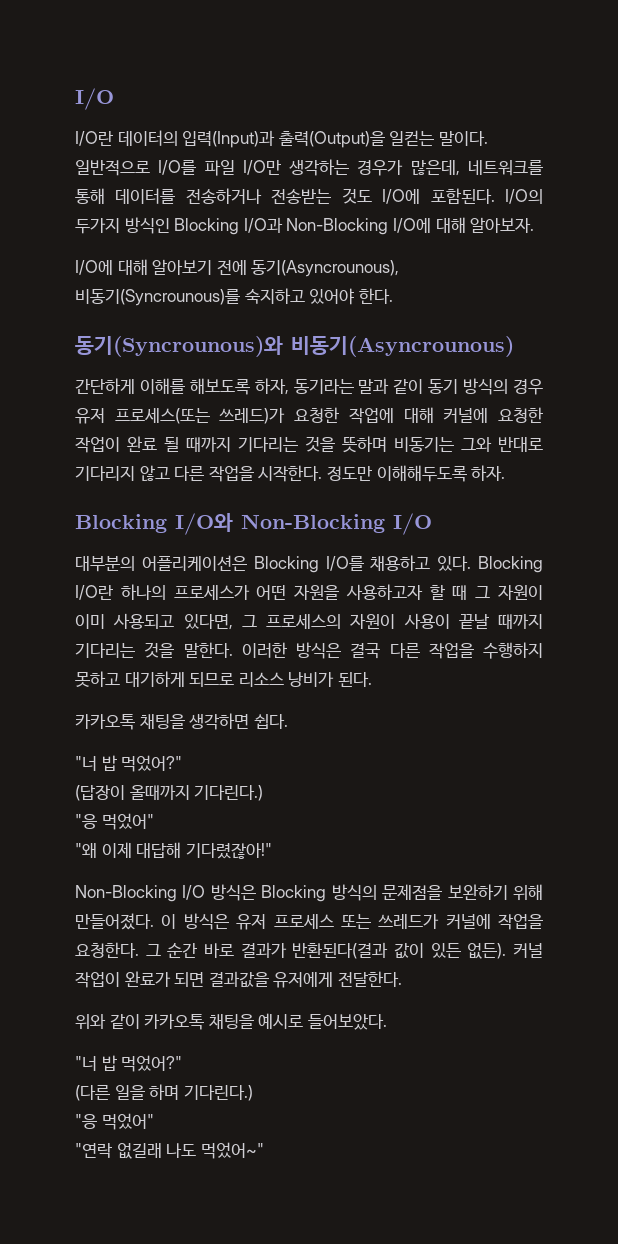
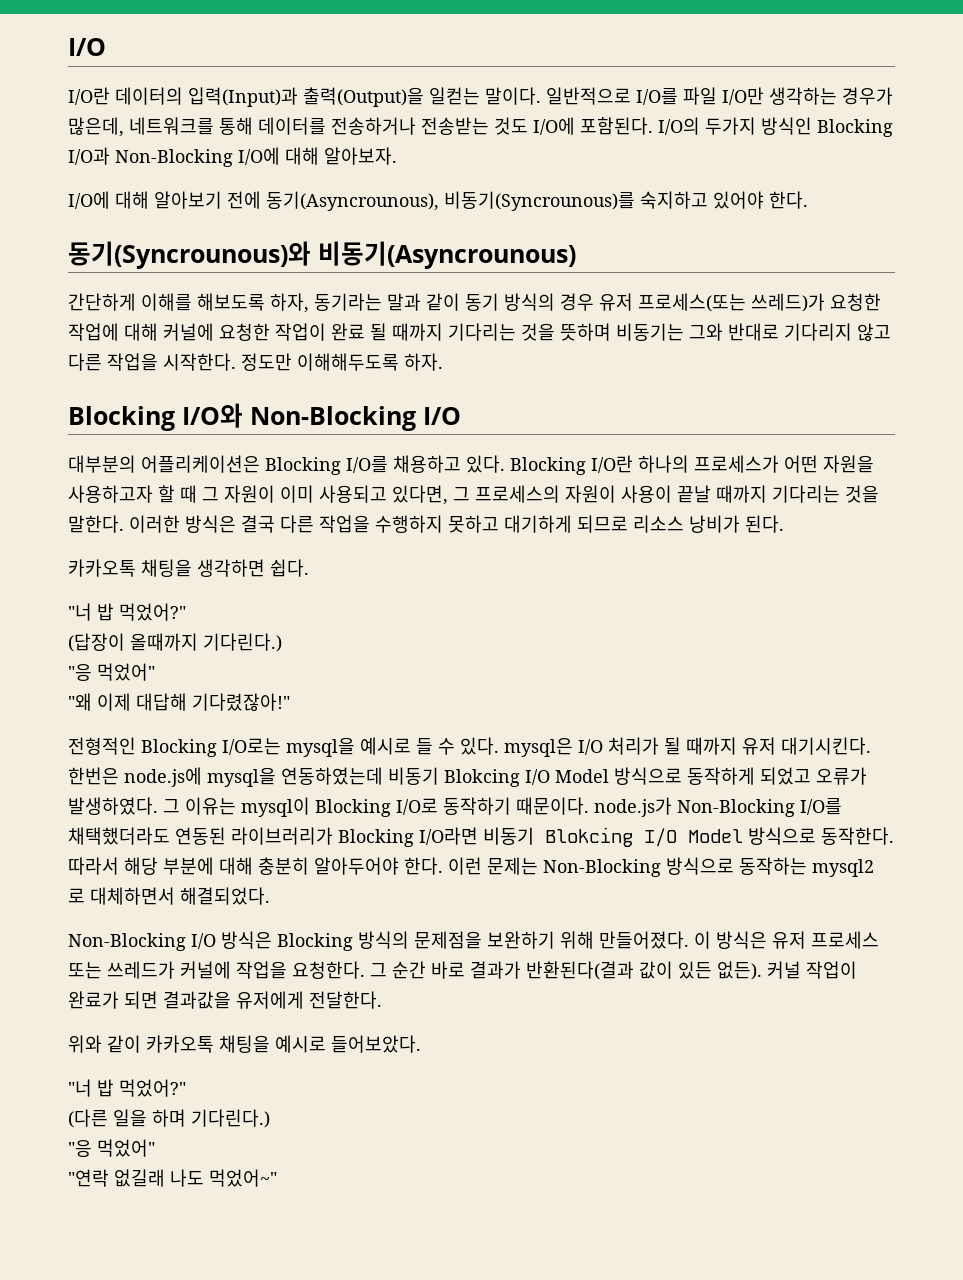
+ 전형적인 Blocking I/O로는 mysql을 예시로 들 수 있다. mysql은 I/O 처리가 될 때까지 유저 대기시킨다. 한번은 node.js에 mysql을 연동하였는데 비동기 Blokcing I/O Model 방식으로 동작하게 되었고 오류가 발생하였다. 그 이유는 mysql이 Blocking I/O로 동작하기 때문이다. node.js가 Non-Blocking I/O를 채택했더라도 연동된 라이브러리가 Blocking I/O라면 비동기 Blokcing I/O Model 방식으로 동작한다. 따라서 해당 부분에 대해 충분히 알아두어야 한다. 이런 문제는 Non-Blocking 방식으로 동작하는 mysql2 로 대체하면서 해결되었다.

